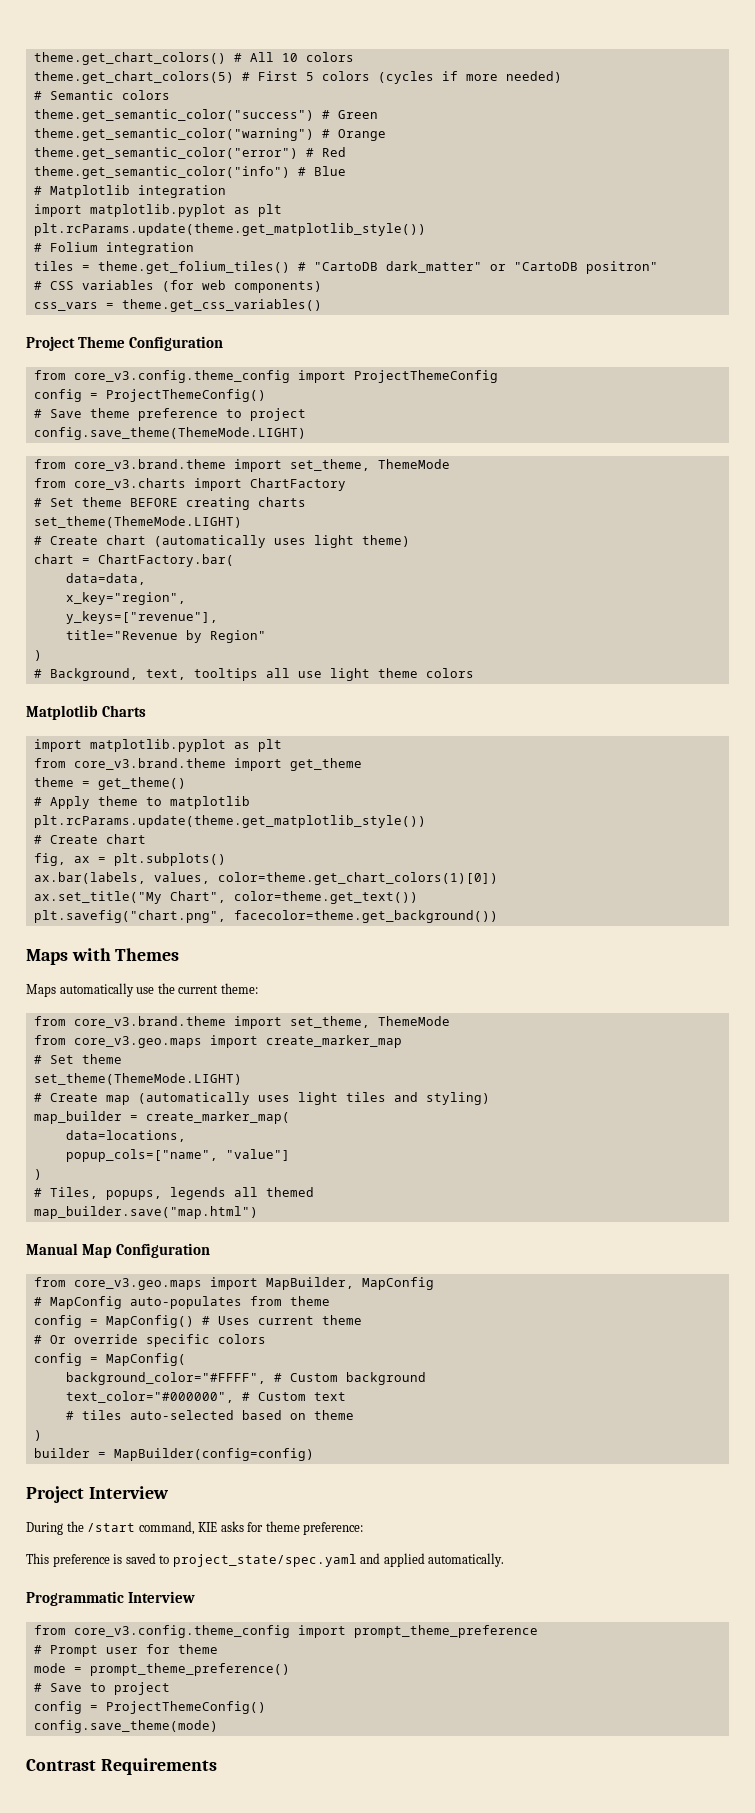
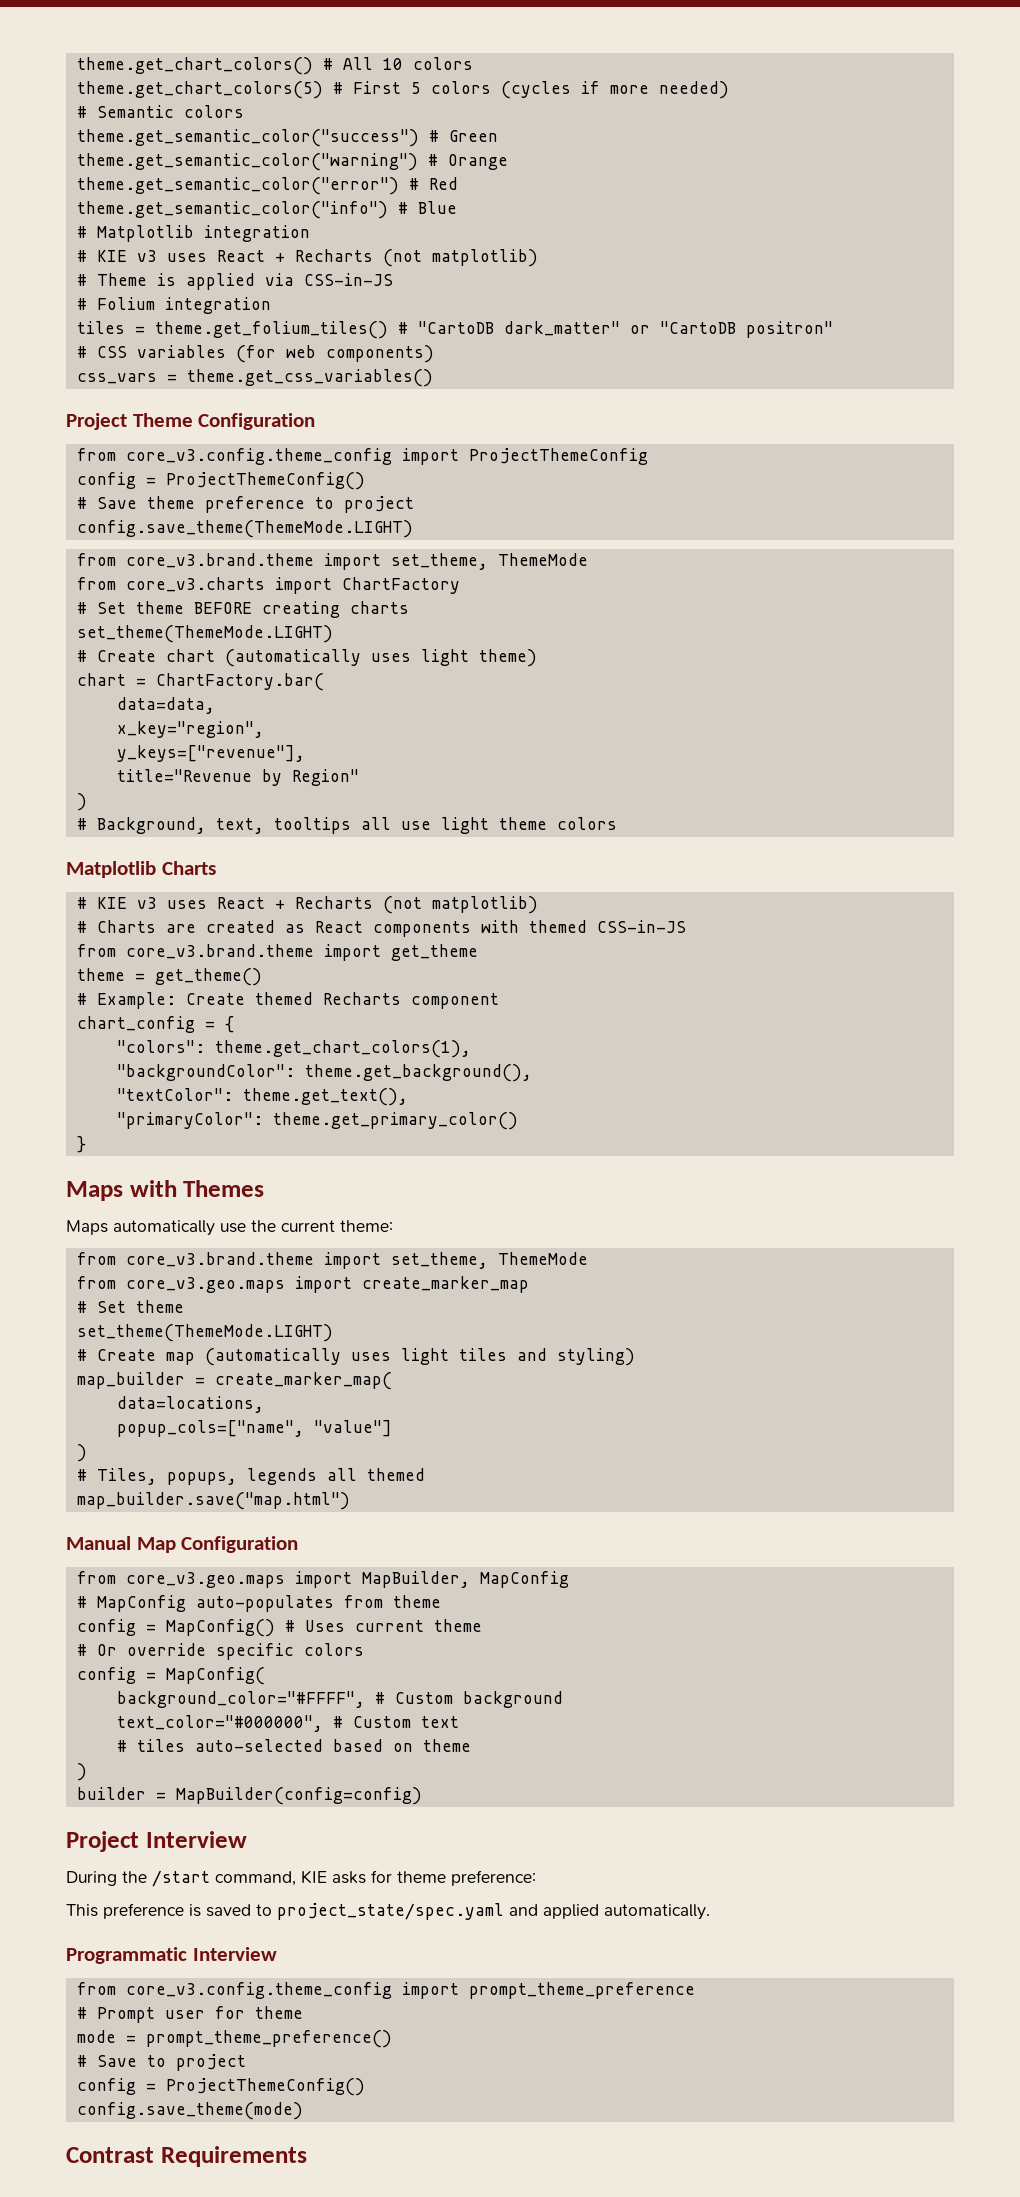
  # Matplotlib integration
- import matplotlib.pyplot as plt
- plt.rcParams.update(theme.get_matplotlib_style())
+ # KIE v3 uses React + Recharts (not matplotlib)
+ # Theme is applied via CSS-in-JS
  Matplotlib Charts
- import matplotlib.pyplot as plt
+ # KIE v3 uses React + Recharts (not matplotlib)
+ # Charts are created as React components with themed CSS-in-JS
- # Apply theme to matplotlib
- plt.rcParams.update(theme.get_matplotlib_style())
- # Create chart
- fig, ax = plt.subplots()
- ax.bar(labels, values, color=theme.get_chart_colors(1)[0])
- ax.set_title("My Chart", color=theme.get_text())
- plt.savefig("chart.png", facecolor=theme.get_background())
+ # Example: Create themed Recharts component
+ chart_config = {
+ "colors": theme.get_chart_colors(1),
+ "backgroundColor": theme.get_background(),
+ "textColor": theme.get_text(),
+ "primaryColor": theme.get_primary_color()
+ }

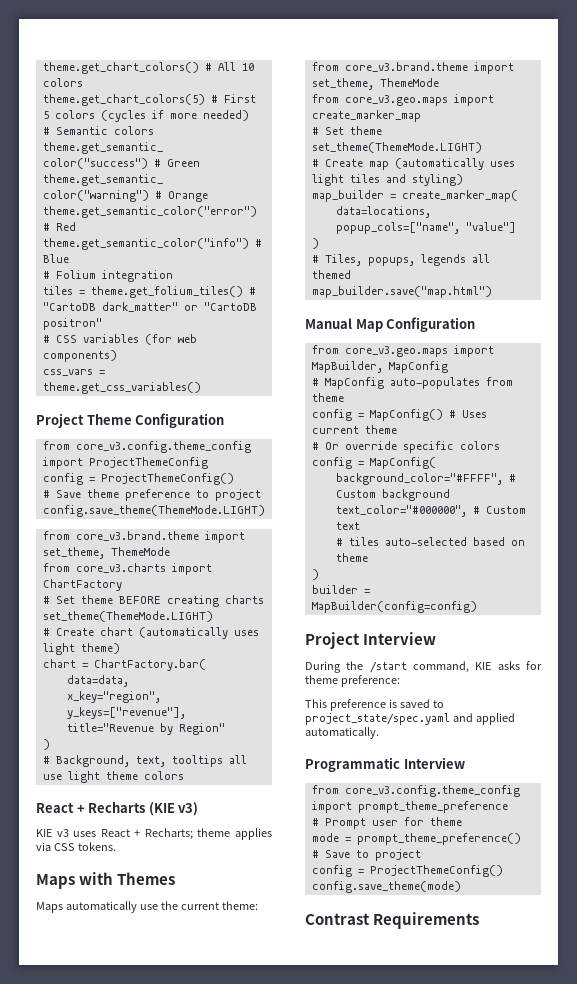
- # Matplotlib integration
- # KIE v3 uses React + Recharts (not matplotlib)
- # Theme is applied via CSS-in-JS
- Matplotlib Charts
- # KIE v3 uses React + Recharts (not matplotlib)
- # Charts are created as React components with themed CSS-in-JS
- from core_v3.brand.theme import get_theme
- theme = get_theme()
- # Example: Create themed Recharts component
- chart_config = {
- "colors": theme.get_chart_colors(1),
- "backgroundColor": theme.get_background(),
- "textColor": theme.get_text(),
- "primaryColor": theme.get_primary_color()
- }
+ React + Recharts (KIE v3)
+ KIE v3 uses React + Recharts; theme applies via CSS tokens.

